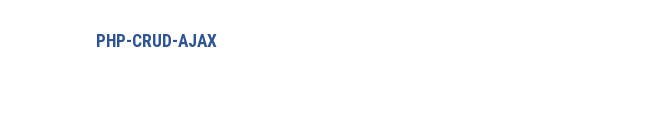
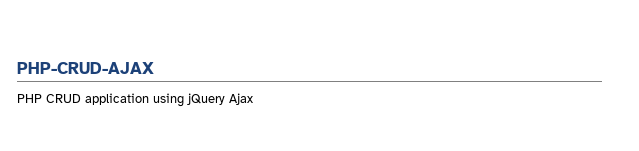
+ PHP CRUD application using jQuery Ajax

